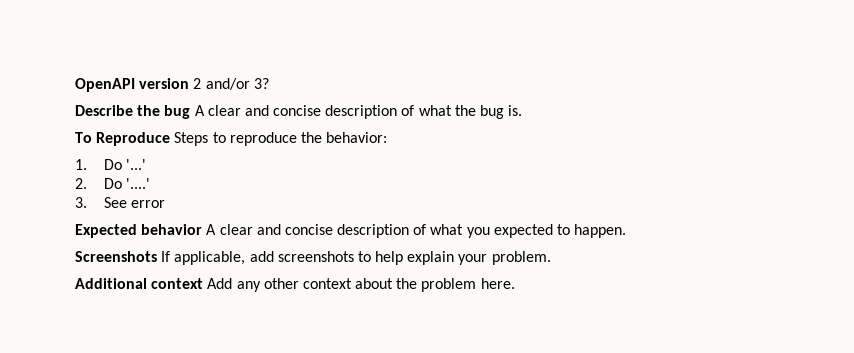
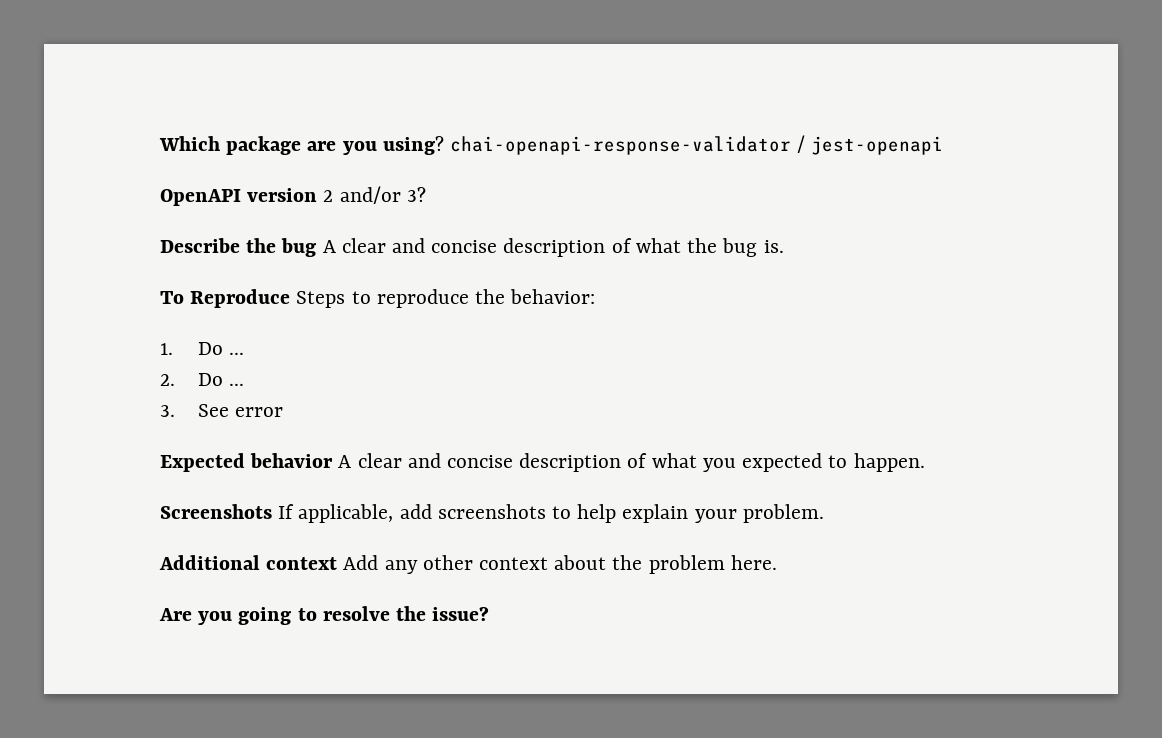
+ Which package are you using? chai-openapi-response-validator / jest-openapi
- 1. Do '...'
+ 1. Do ...
- 2. Do '....'
+ 2. Do ...
+ Are you going to resolve the issue?

